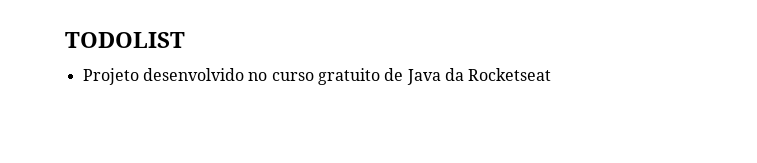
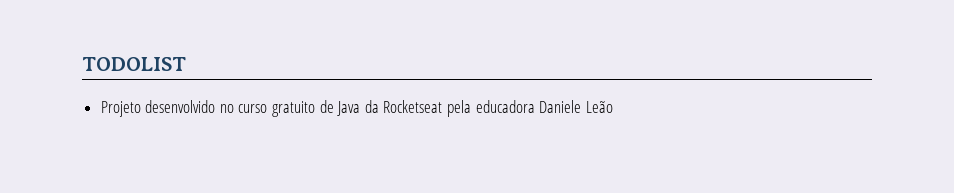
- Projeto desenvolvido no curso gratuito de Java da Rocketseat
+ Projeto desenvolvido no curso gratuito de Java da Rocketseat pela educadora Daniele Leão

